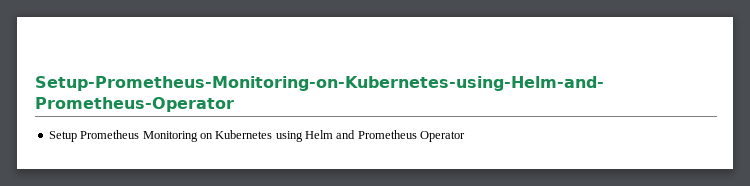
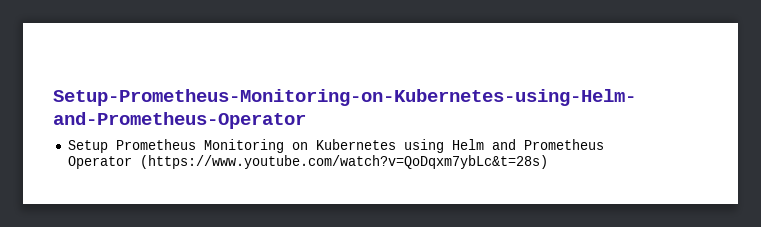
- Setup Prometheus Monitoring on Kubernetes using Helm and Prometheus Operator
+ Setup Prometheus Monitoring on Kubernetes using Helm and Prometheus Operator (https://www.youtube.com/watch?v=QoDqxm7ybLc&t=28s)

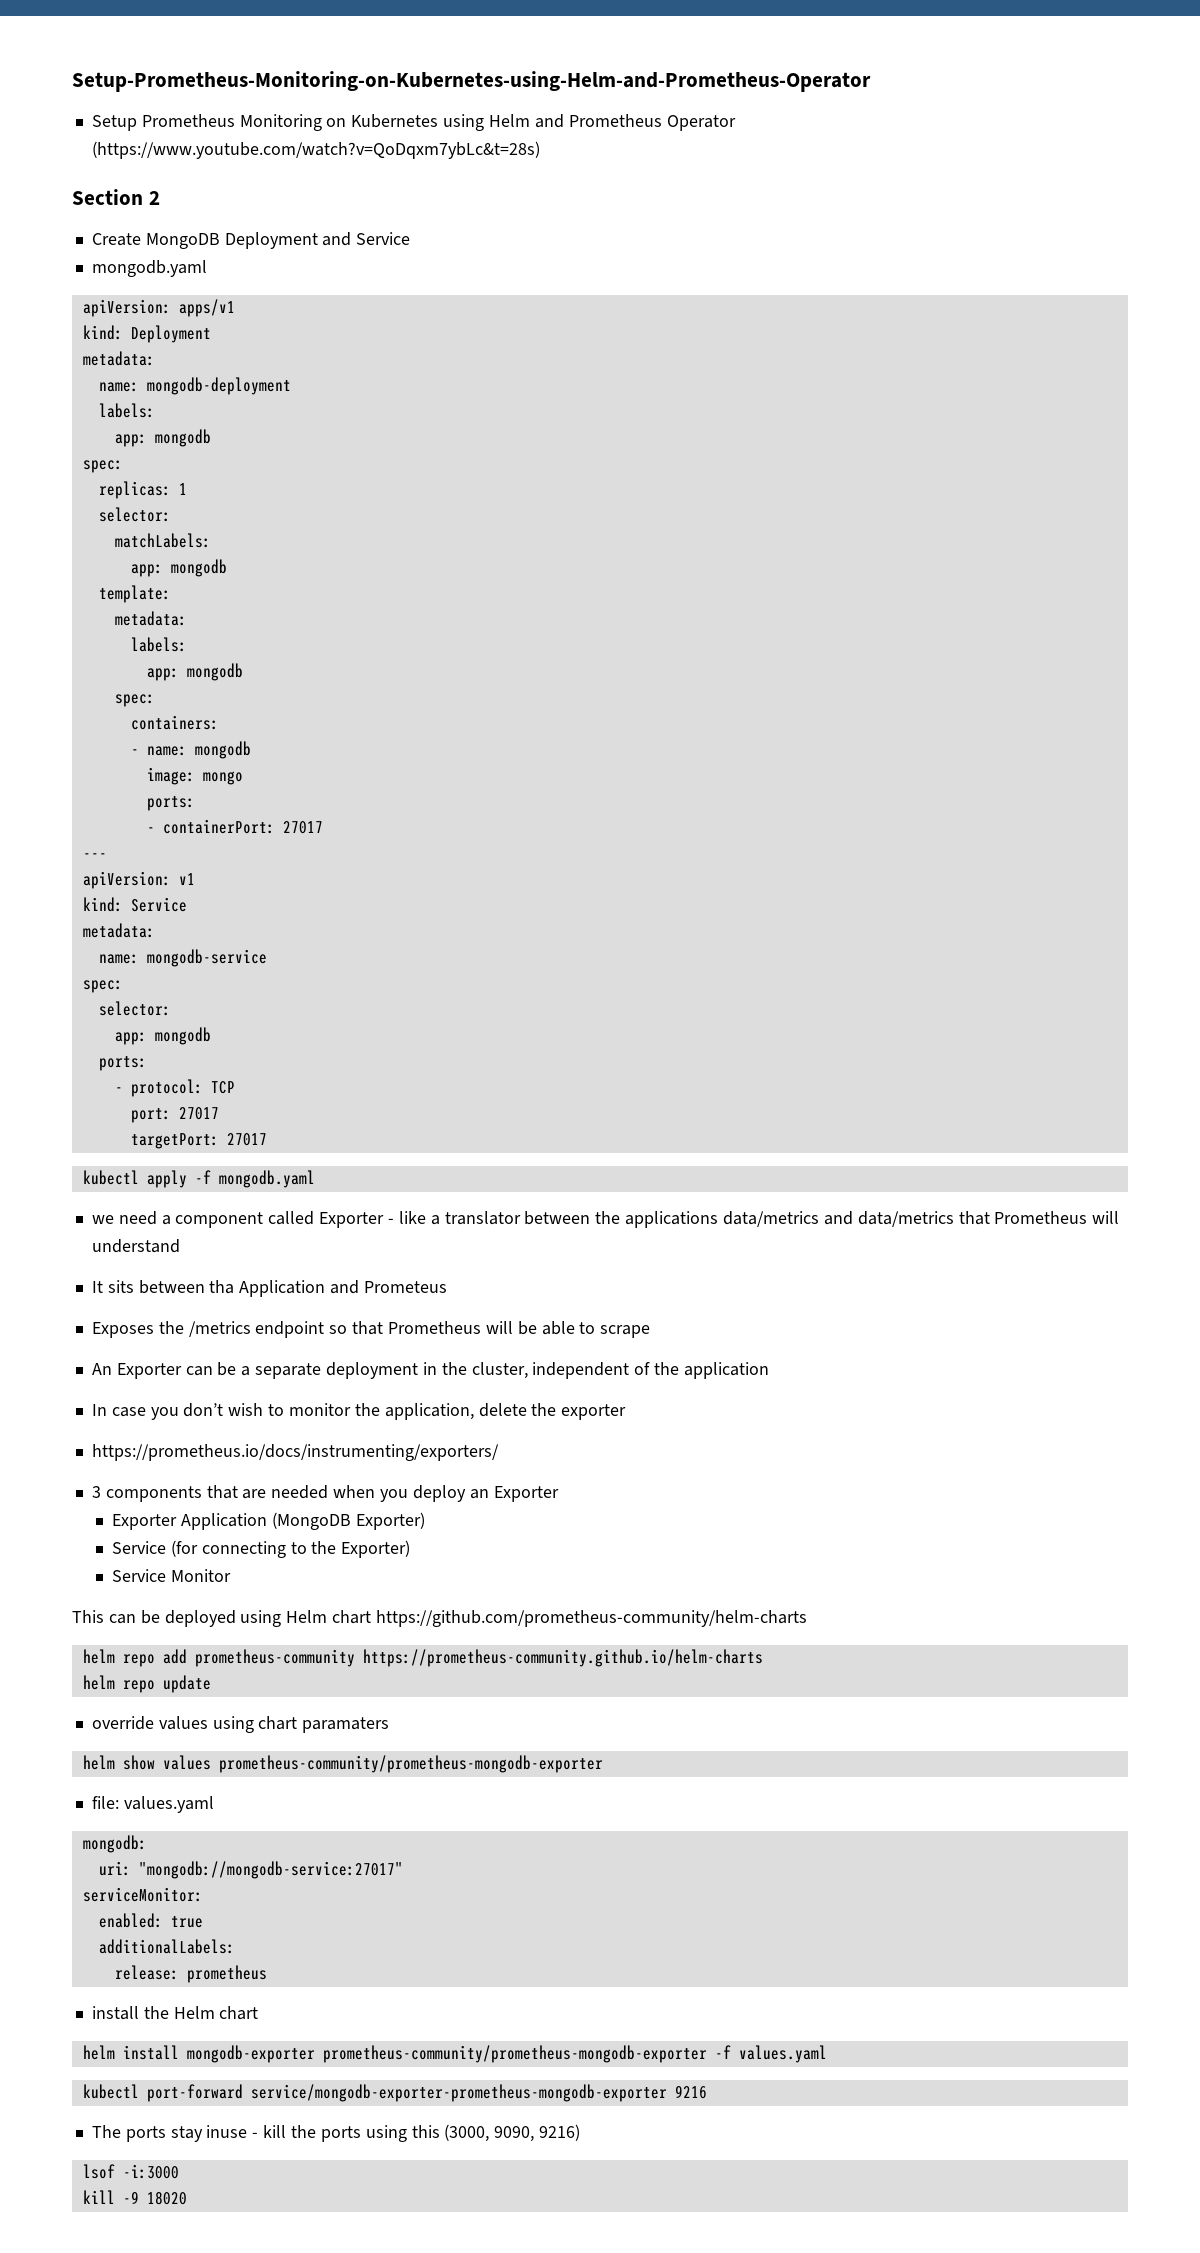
+ Section 2
+ Create MongoDB Deployment and Service
+ mongodb.yaml
+ apiVersion: apps/v1
+ kind: Deployment
+ metadata:
+ name: mongodb-deployment
+ labels:
+ app: mongodb
+ spec:
+ replicas: 1
+ selector:
+ matchLabels:
+ app: mongodb
+ template:
+ metadata:
+ labels:
+ app: mongodb
+ spec:
+ containers:
+ - name: mongodb
+ image: mongo
+ ports:
+ - containerPort: 27017
+ ---
+ apiVersion: v1
+ kind: Service
+ metadata:
+ name: mongodb-service
+ spec:
+ selector:
+ app: mongodb
+ ports:
+ - protocol: TCP
+ port: 27017
+ targetPort: 27017
+ kubectl apply -f mongodb.yaml
+ we need a component called Exporter - like a translator between the applications data/metrics and data/metrics that Prometheus will understand
+ It sits between tha Application and Prometeus
+ Exposes the /metrics endpoint so that Prometheus will be able to scrape
+ An Exporter can be a separate deployment in the cluster, independent of the application
+ In case you don’t wish to monitor the application, delete the exporter
+ https://prometheus.io/docs/instrumenting/exporters/
+ 3 components that are needed when you deploy an Exporter
+ Exporter Application (MongoDB Exporter)
+ Service (for connecting to the Exporter)
+ Service Monitor
+ This can be deployed using Helm chart https://github.com/prometheus-community/helm-charts
+ helm repo add prometheus-community https://prometheus-community.github.io/helm-charts
+ helm repo update
+ override values using chart paramaters
+ helm show values prometheus-community/prometheus-mongodb-exporter
+ file: values.yaml
+ mongodb:
+ uri: "mongodb://mongodb-service:27017"
+ serviceMonitor:
+ enabled: true
+ additionalLabels:
+ release: prometheus
+ install the Helm chart
+ helm install mongodb-exporter prometheus-community/prometheus-mongodb-exporter -f values.yaml
+ kubectl port-forward service/mongodb-exporter-prometheus-mongodb-exporter 9216
+ The ports stay inuse - kill the ports using this (3000, 9090, 9216)
+ lsof -i:3000
+ kill -9 18020

